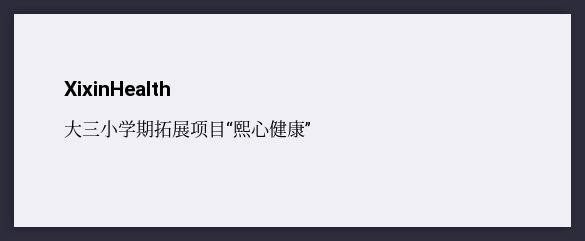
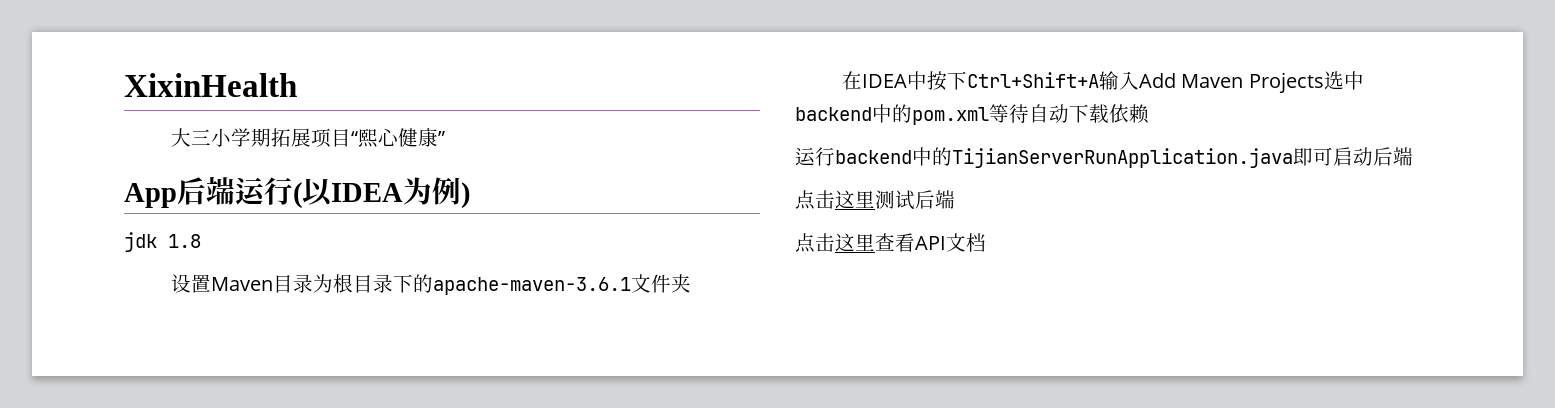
+ App后端运行(以IDEA为例)
+ jdk 1.8
+ 设置Maven目录为根目录下的apache-maven-3.6.1文件夹
+ 在IDEA中按下Ctrl+Shift+A输入Add Maven Projects选中backend中的pom.xml等待自动下载依赖
+ 运行backend中的TijianServerRunApplication.java即可启动后端
+ 点击这里测试后端
+ 点击这里查看API文档

